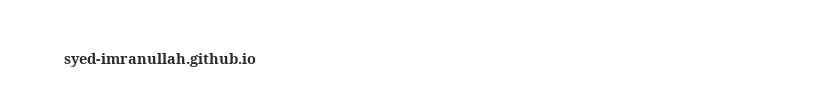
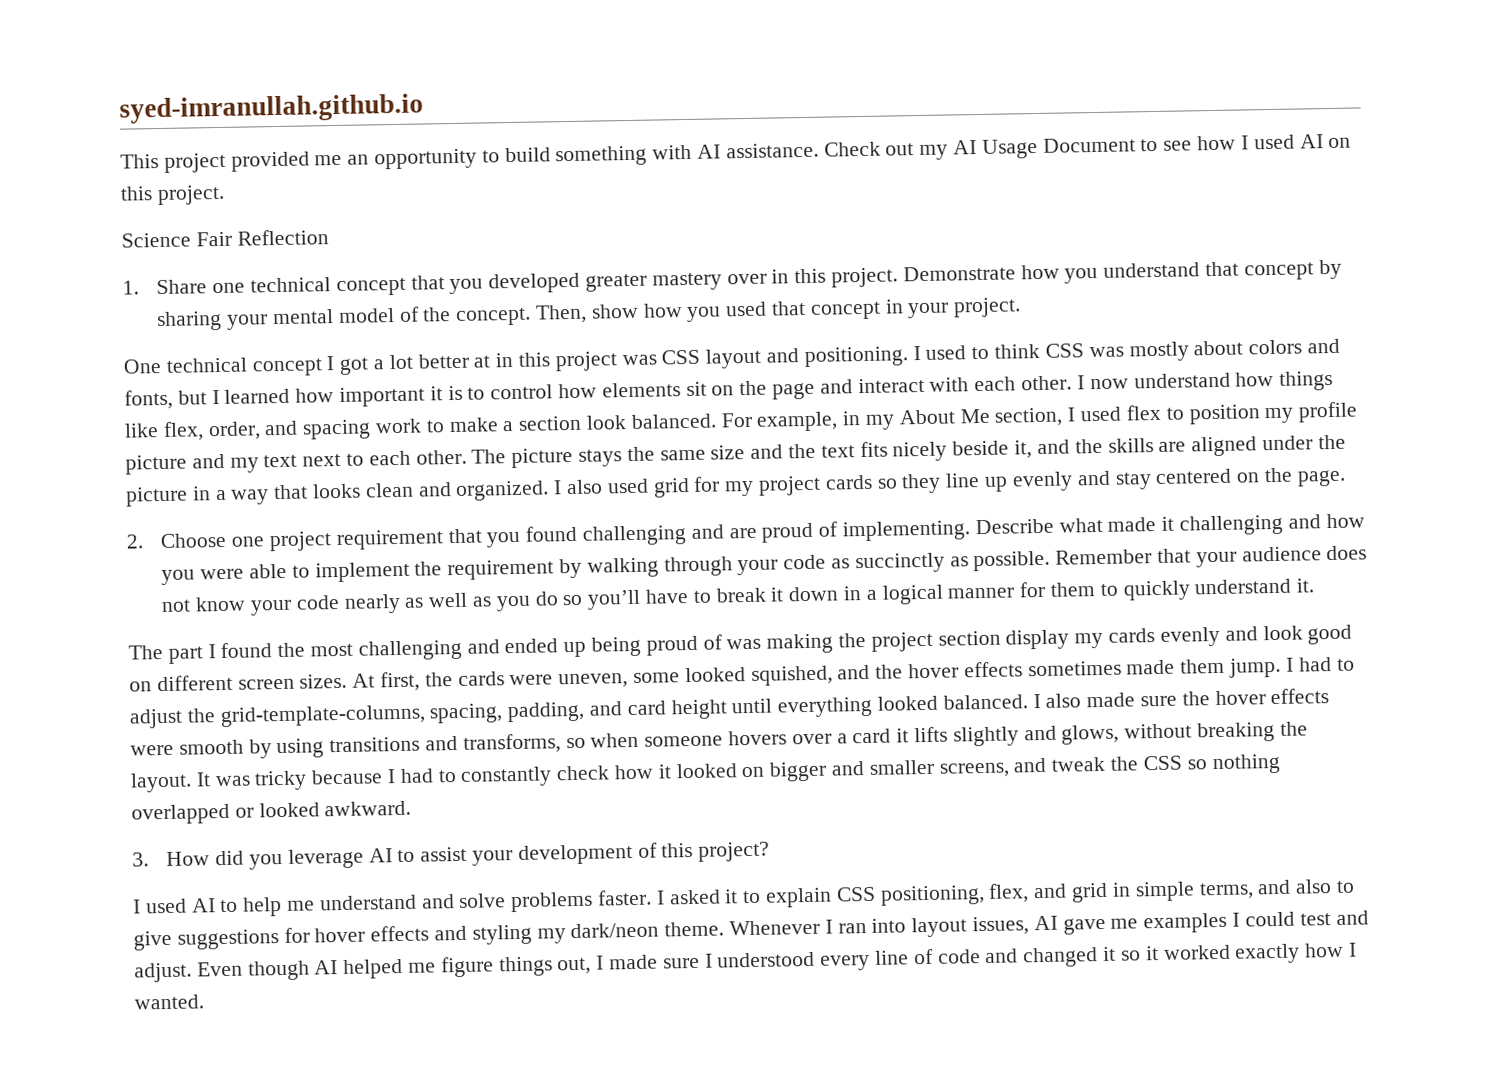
+ This project provided me an opportunity to build something with AI assistance. Check out my AI Usage Document to see how I used AI on this project.
+ Science Fair Reflection
+ 1. Share one technical concept that you developed greater mastery over in this project. Demonstrate how you understand that concept by sharing your mental model of the concept. Then, show how you used that concept in your project.
+ One technical concept I got a lot better at in this project was CSS layout and positioning. I used to think CSS was mostly about colors and fonts, but I learned how important it is to control how elements sit on the page and interact with each other. I now understand how things like flex, order, and spacing work to make a section look balanced. For example, in my About Me section, I used flex to position my profile picture and my text next to each other. The picture stays the same size and the text fits nicely beside it, and the skills are aligned under the picture in a way that looks clean and organized. I also used grid for my project cards so they line up evenly and stay centered on the page.
+ 2. Choose one project requirement that you found challenging and are proud of implementing. Describe what made it challenging and how you were able to implement the requirement by walking through your code as succinctly as possible. Remember that your audience does not know your code nearly as well as you do so you’ll have to break it down in a logical manner for them to quickly understand it.
+ The part I found the most challenging and ended up being proud of was making the project section display my cards evenly and look good on different screen sizes. At first, the cards were uneven, some looked squished, and the hover effects sometimes made them jump. I had to adjust the grid-template-columns, spacing, padding, and card height until everything looked balanced. I also made sure the hover effects were smooth by using transitions and transforms, so when someone hovers over a card it lifts slightly and glows, without breaking the layout. It was tricky because I had to constantly check how it looked on bigger and smaller screens, and tweak the CSS so nothing overlapped or looked awkward.
+ 3. How did you leverage AI to assist your development of this project?
+ I used AI to help me understand and solve problems faster. I asked it to explain CSS positioning, flex, and grid in simple terms, and also to give suggestions for hover effects and styling my dark/neon theme. Whenever I ran into layout issues, AI gave me examples I could test and adjust. Even though AI helped me figure things out, I made sure I understood every line of code and changed it so it worked exactly how I wanted.

